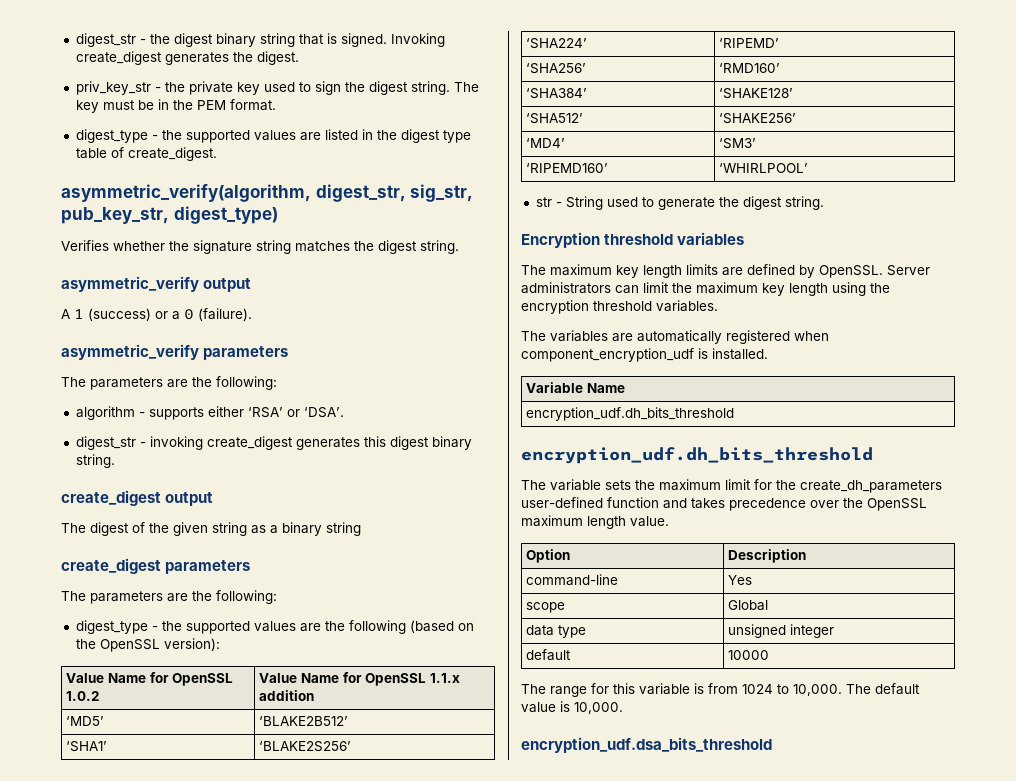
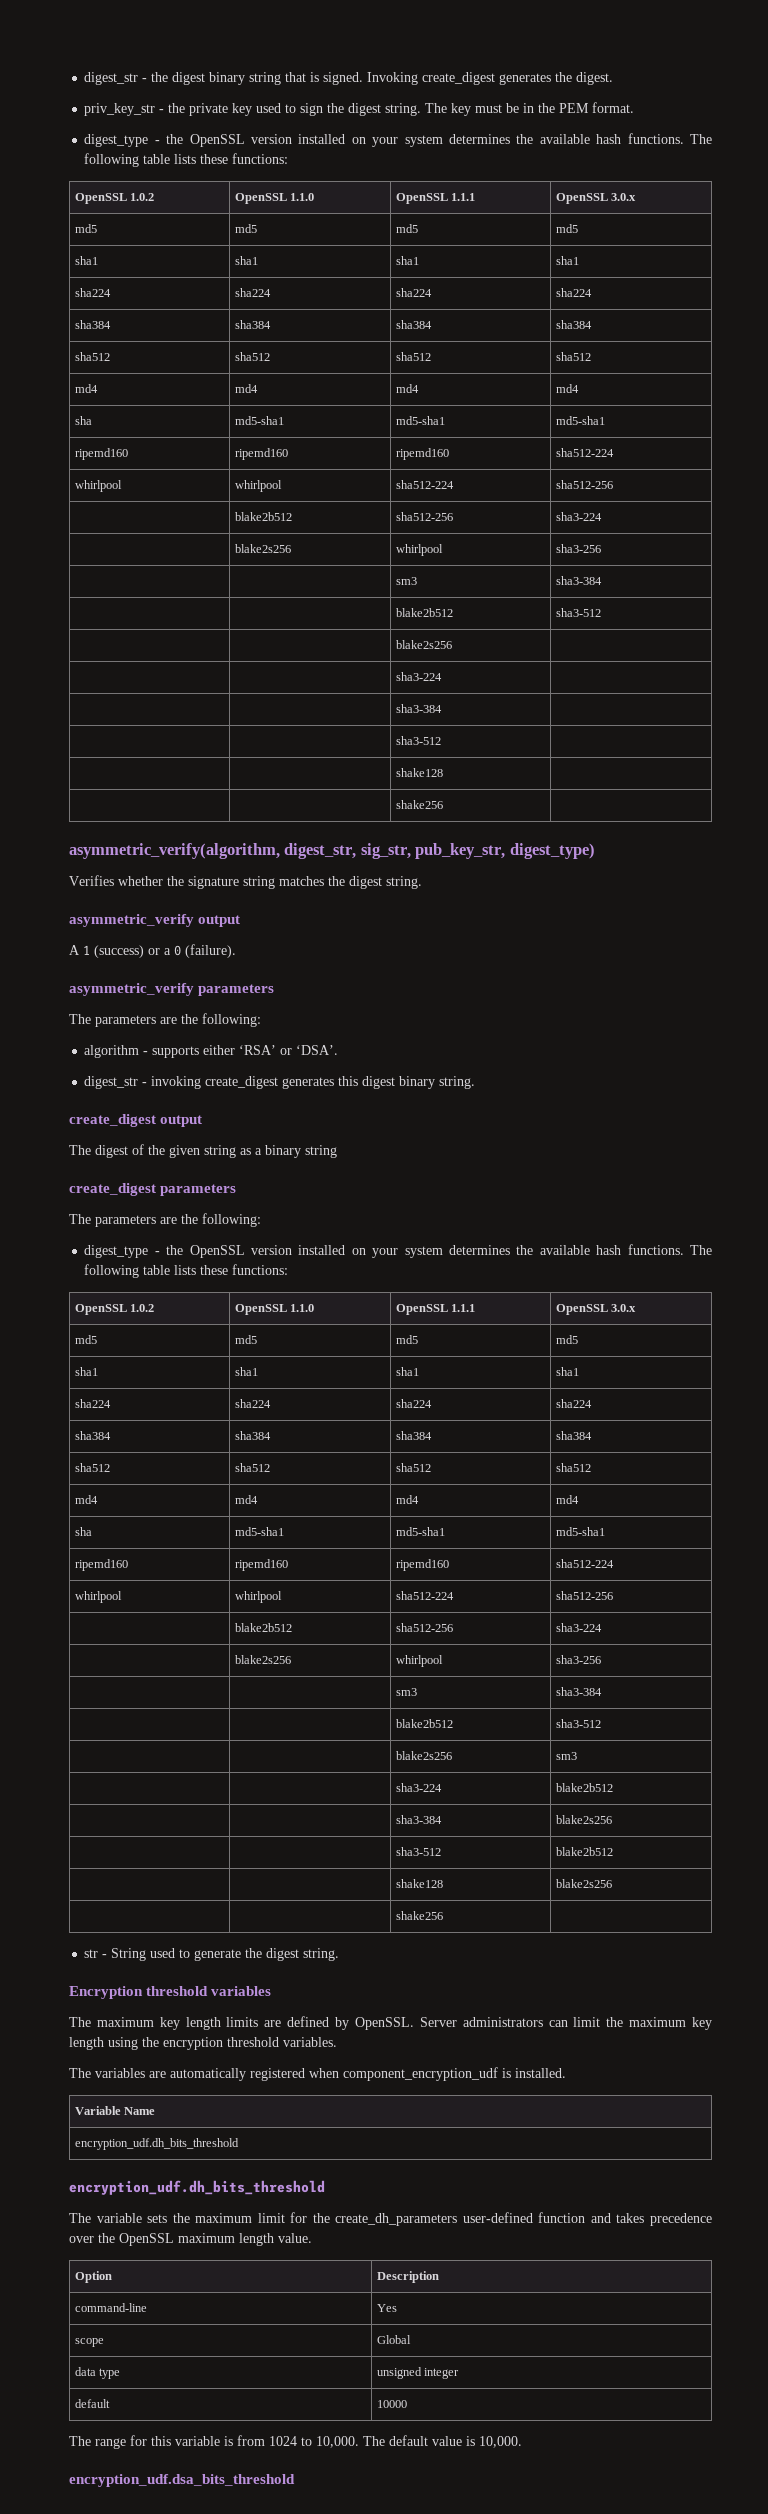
  The key must be in the PEM format.
- digest_type - the supported values are listed in the digest type table of create_digest.
+ digest_type - the OpenSSL version installed on your system determines the available hash functions. The following table lists these functions:
+ OpenSSL 1.0.2 | OpenSSL 1.1.0 | OpenSSL 1.1.1 | OpenSSL 3.0.x
+ md5 | md5 | md5 | md5
+ sha1 | sha1 | sha1 | sha1
+ sha224 | sha224 | sha224 | sha224
+ sha384 | sha384 | sha384 | sha384
+ sha512 | sha512 | sha512 | sha512
+ md4 | md4 | md4 | md4
+ sha | md5-sha1 | md5-sha1 | md5-sha1
+ ripemd160 | ripemd160 | ripemd160 | sha512-224
+ whirlpool | whirlpool | sha512-224 | sha512-256
+ | blake2b512 | sha512-256 | sha3-224
+ | blake2s256 | whirlpool | sha3-256
+ | | sm3 | sha3-384
+ | | blake2b512 | sha3-512
+ | | blake2s256 |
+ | | sha3-224 |
+ | | sha3-384 |
+ | | sha3-512 |
+ | | shake128 |
+ | | shake256 |
  create_digest parameters
  The parameters are the following:
- digest_type - the supported values are the following (based on the OpenSSL version):
- Value Name for OpenSSL 1.0.2 | Value Name for OpenSSL 1.1.x addition
- ‘MD5’ | ‘BLAKE2B512’
- ‘SHA1’ | ‘BLAKE2S256’
- ‘SHA224’ | ‘RIPEMD’
- ‘SHA256’ | ‘RMD160’
- ‘SHA384’ | ‘SHAKE128’
- ‘SHA512’ | ‘SHAKE256’
- ‘MD4’ | ‘SM3’
- ‘RIPEMD160’ | ‘WHIRLPOOL’
+ digest_type - the OpenSSL version installed on your system determines the available hash functions. The following table lists these functions:
+ OpenSSL 1.0.2 | OpenSSL 1.1.0 | OpenSSL 1.1.1 | OpenSSL 3.0.x
+ md5 | md5 | md5 | md5
+ sha1 | sha1 | sha1 | sha1
+ sha224 | sha224 | sha224 | sha224
+ sha384 | sha384 | sha384 | sha384
+ sha512 | sha512 | sha512 | sha512
+ md4 | md4 | md4 | md4
+ sha | md5-sha1 | md5-sha1 | md5-sha1
+ ripemd160 | ripemd160 | ripemd160 | sha512-224
+ whirlpool | whirlpool | sha512-224 | sha512-256
+ | blake2b512 | sha512-256 | sha3-224
+ | blake2s256 | whirlpool | sha3-256
+ | | sm3 | sha3-384
+ | | blake2b512 | sha3-512
+ | | blake2s256 | sm3
+ | | sha3-224 | blake2b512
+ | | sha3-384 | blake2s256
+ | | sha3-512 | blake2b512
+ | | shake128 | blake2s256
+ | | shake256 |

